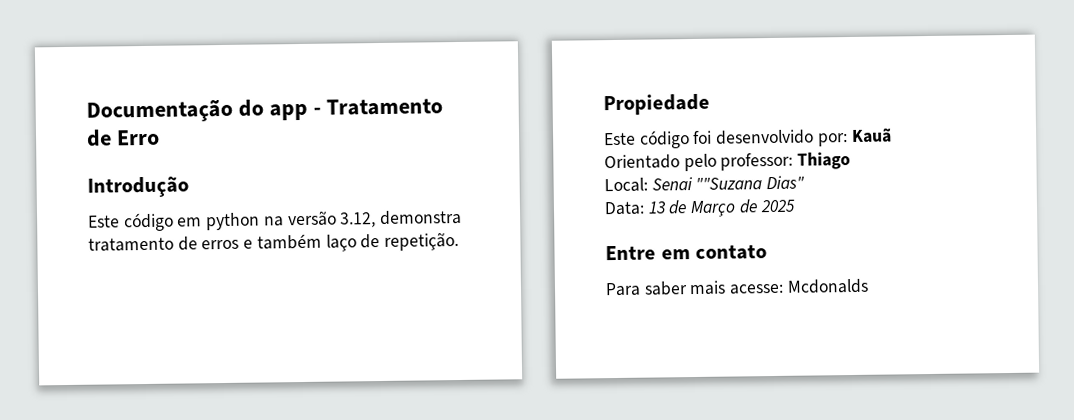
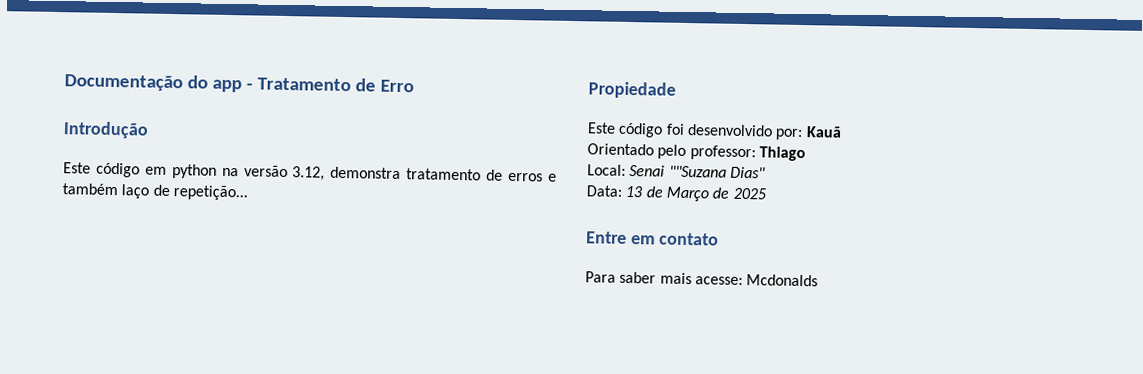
- Este código em python na versão 3.12, demonstra tratamento de erros e também laço de repetição.
+ Este código em python na versão 3.12, demonstra tratamento de erros e também laço de repetição...

